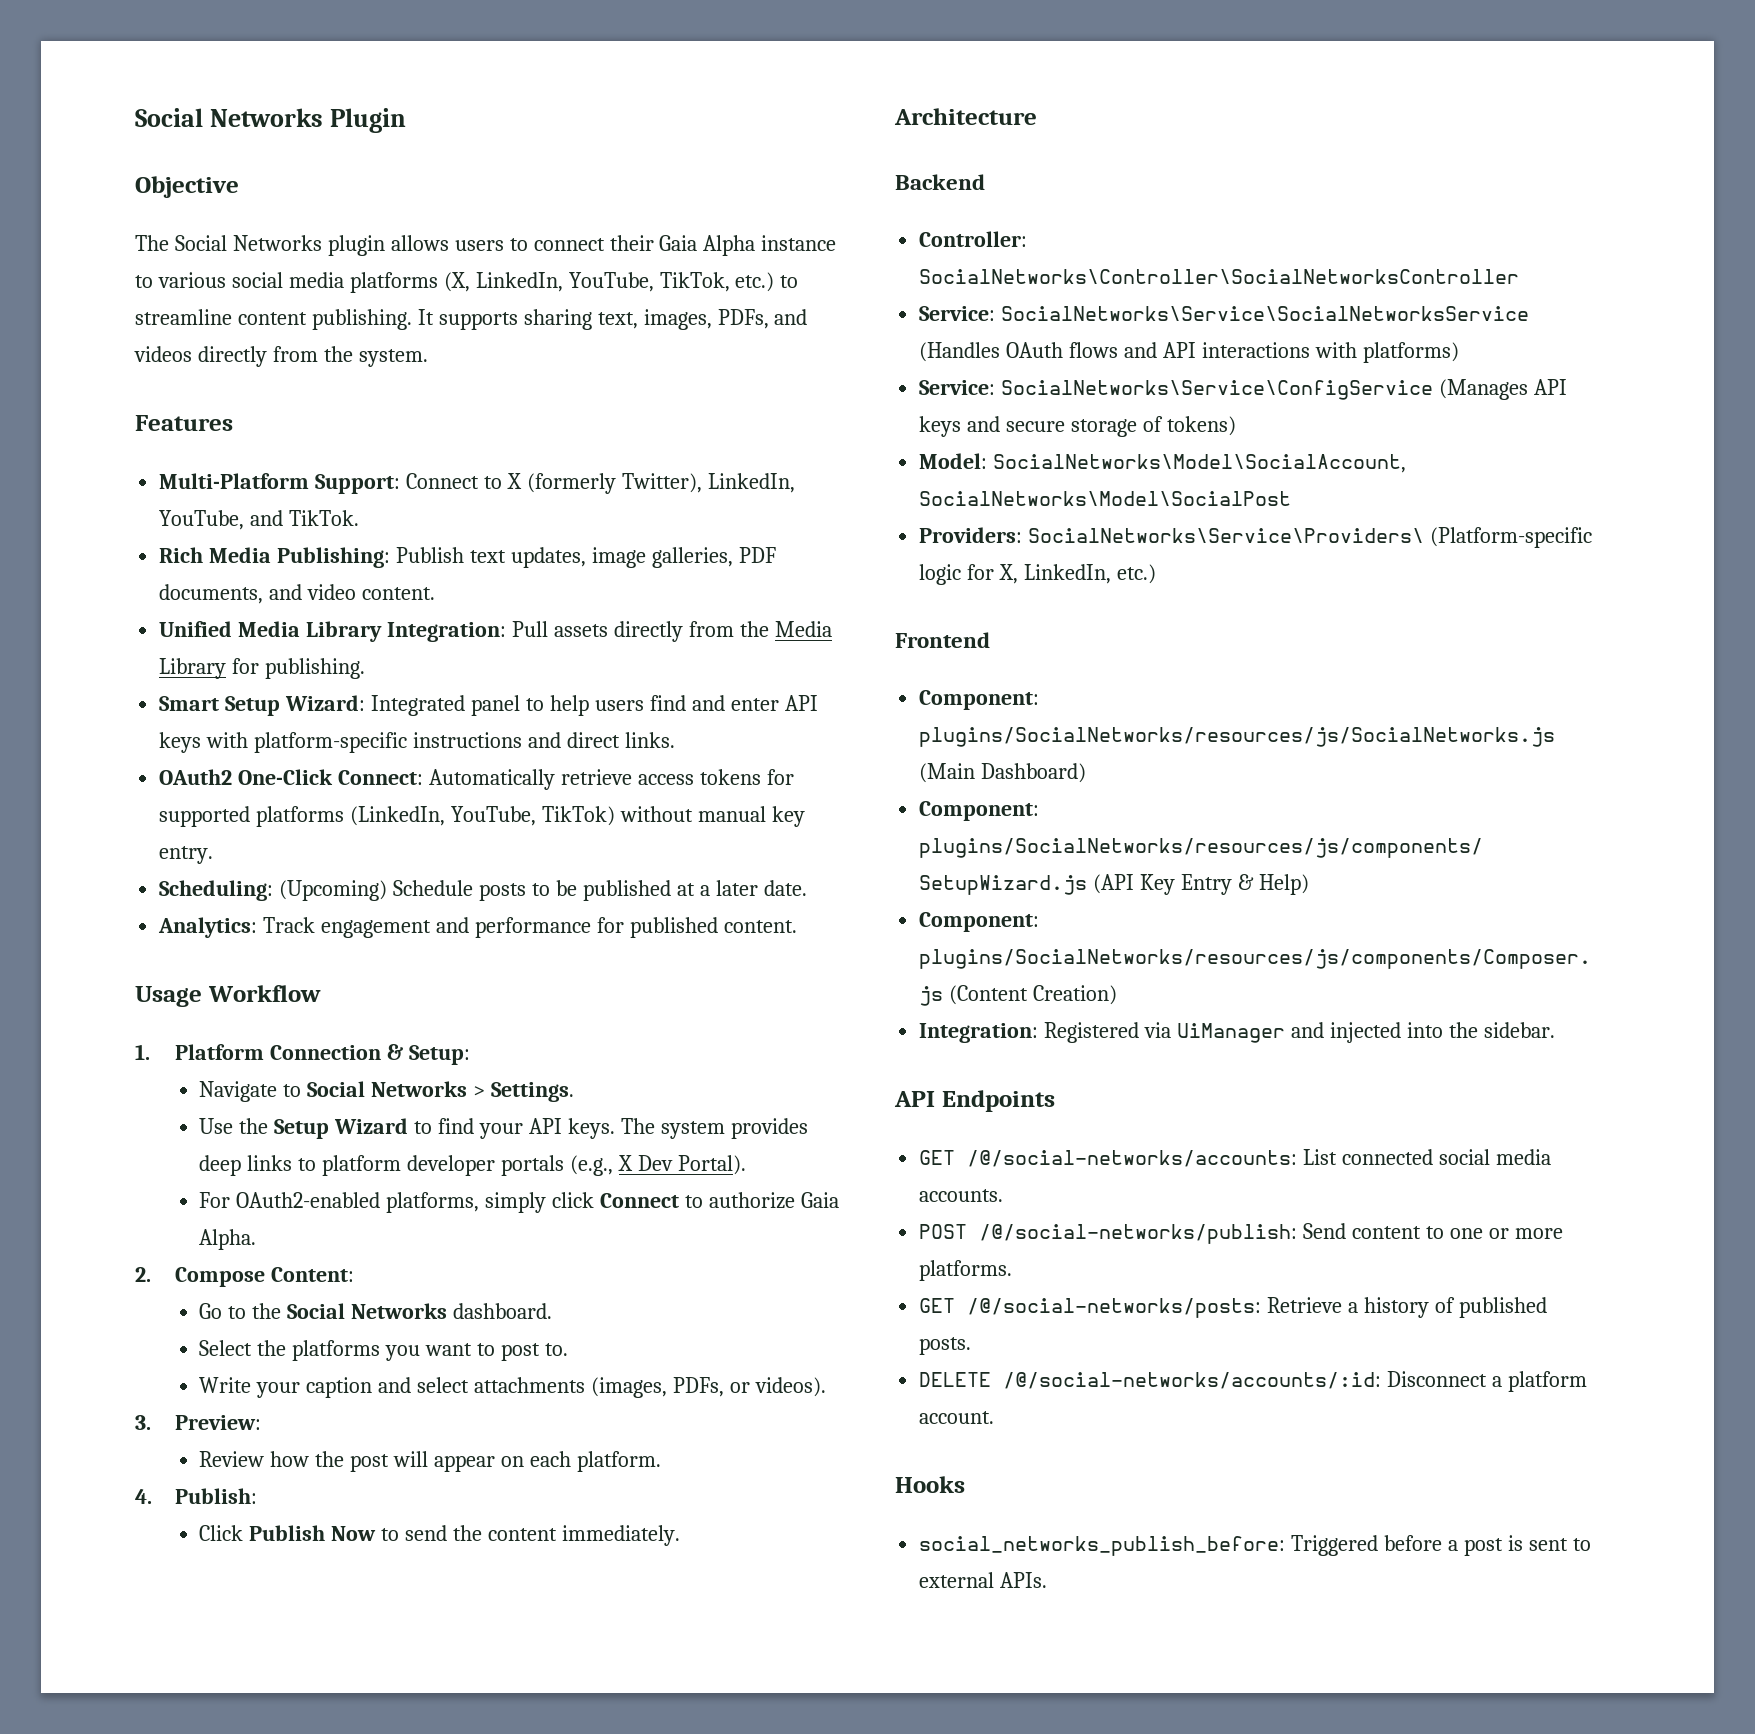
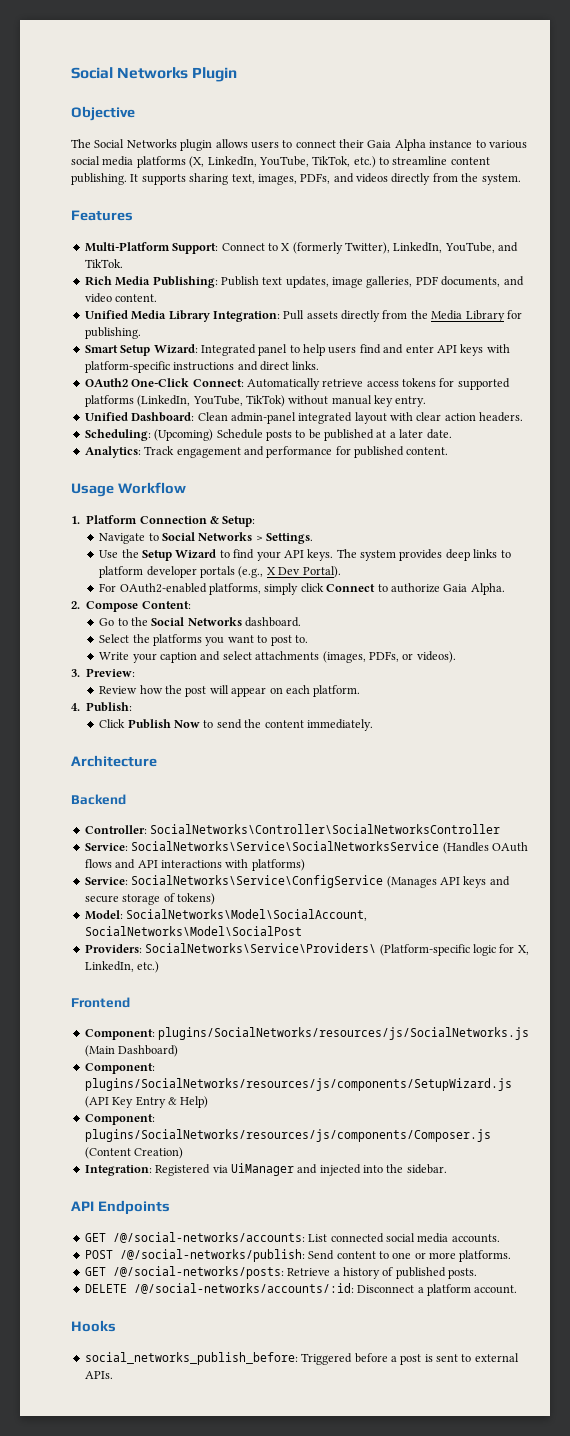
+ Unified Dashboard: Clean admin-panel integrated layout with clear action headers.

